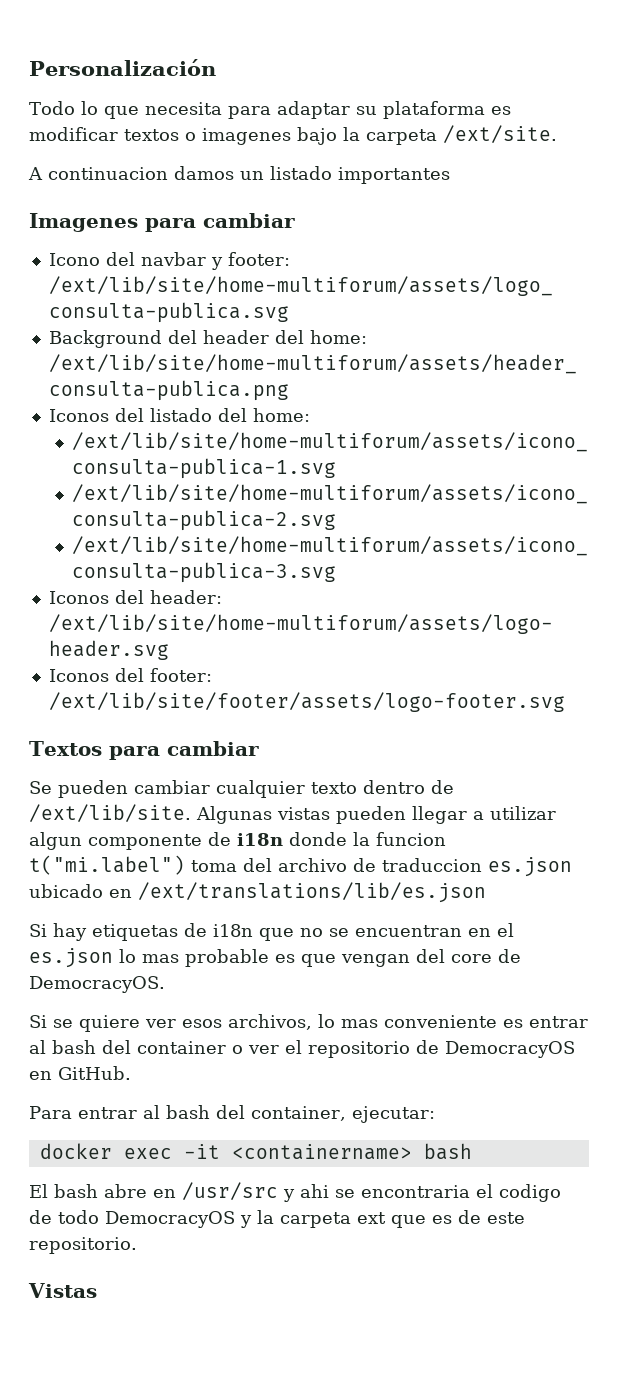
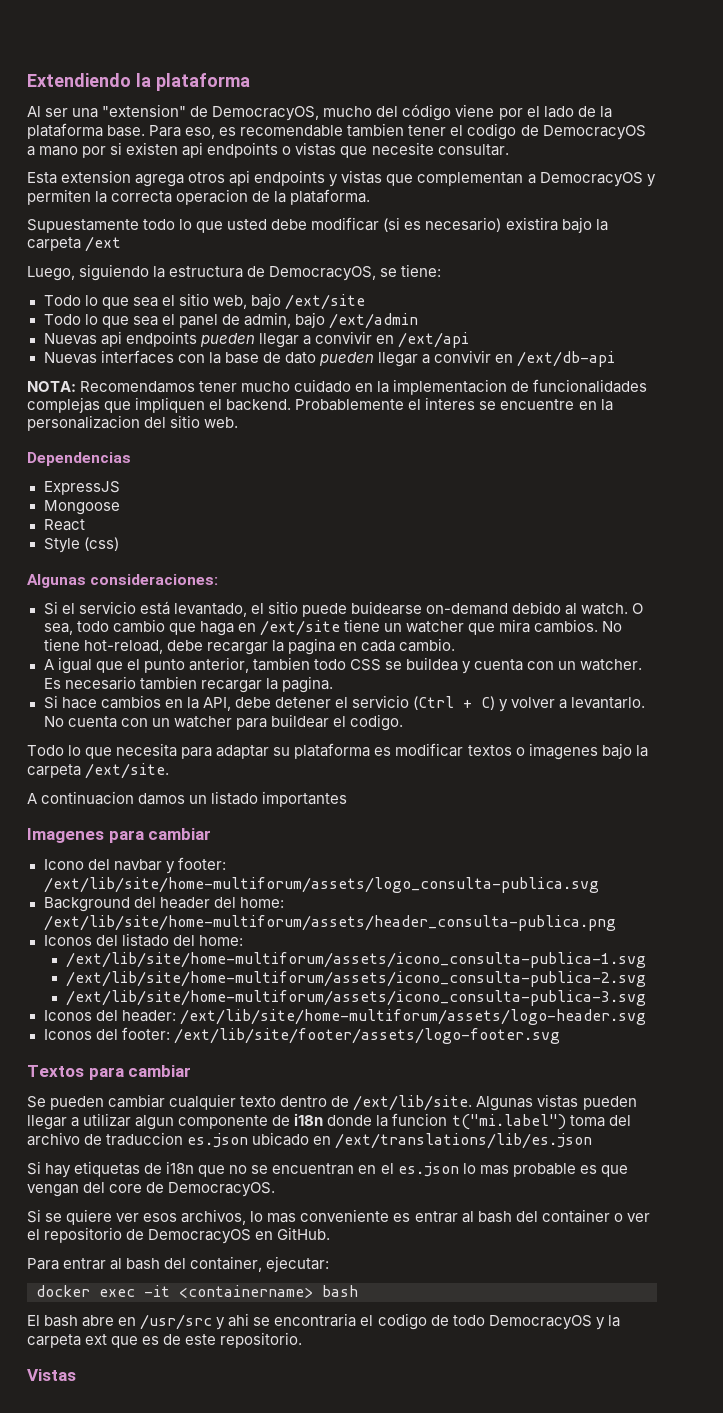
- Personalización
+ Extendiendo la plataforma
+ Al ser una "extension" de DemocracyOS, mucho del código viene por el lado de la plataforma base. Para eso, es recomendable tambien tener el codigo de DemocracyOS a mano por si existen api endpoints o vistas que necesite consultar.
+ Esta extension agrega otros api endpoints y vistas que complementan a DemocracyOS y permiten la correcta operacion de la plataforma.
+ Supuestamente todo lo que usted debe modificar (si es necesario) existira bajo la carpeta /ext
+ Luego, siguiendo la estructura de DemocracyOS, se tiene:
+ Todo lo que sea el sitio web, bajo /ext/site
+ Todo lo que sea el panel de admin, bajo /ext/admin
+ Nuevas api endpoints pueden llegar a convivir en /ext/api
+ Nuevas interfaces con la base de dato pueden llegar a convivir en /ext/db-api
+ NOTA: Recomendamos tener mucho cuidado en la implementacion de funcionalidades complejas que impliquen el backend. Probablemente el interes se encuentre en la personalizacion del sitio web.
+ Dependencias
+ ExpressJS
+ Mongoose
+ React
+ Style (css)
+ Algunas consideraciones:
+ Si el servicio está levantado, el sitio puede buidearse on-demand debido al watch. O sea, todo cambio que haga en /ext/site tiene un watcher que mira cambios. No tiene hot-reload, debe recargar la pagina en cada cambio.
+ A igual que el punto anterior, tambien todo CSS se buildea y cuenta con un watcher. Es necesario tambien recargar la pagina.
+ Si hace cambios en la API, debe detener el servicio (Ctrl + C) y volver a levantarlo. No cuenta con un watcher para buildear el codigo.

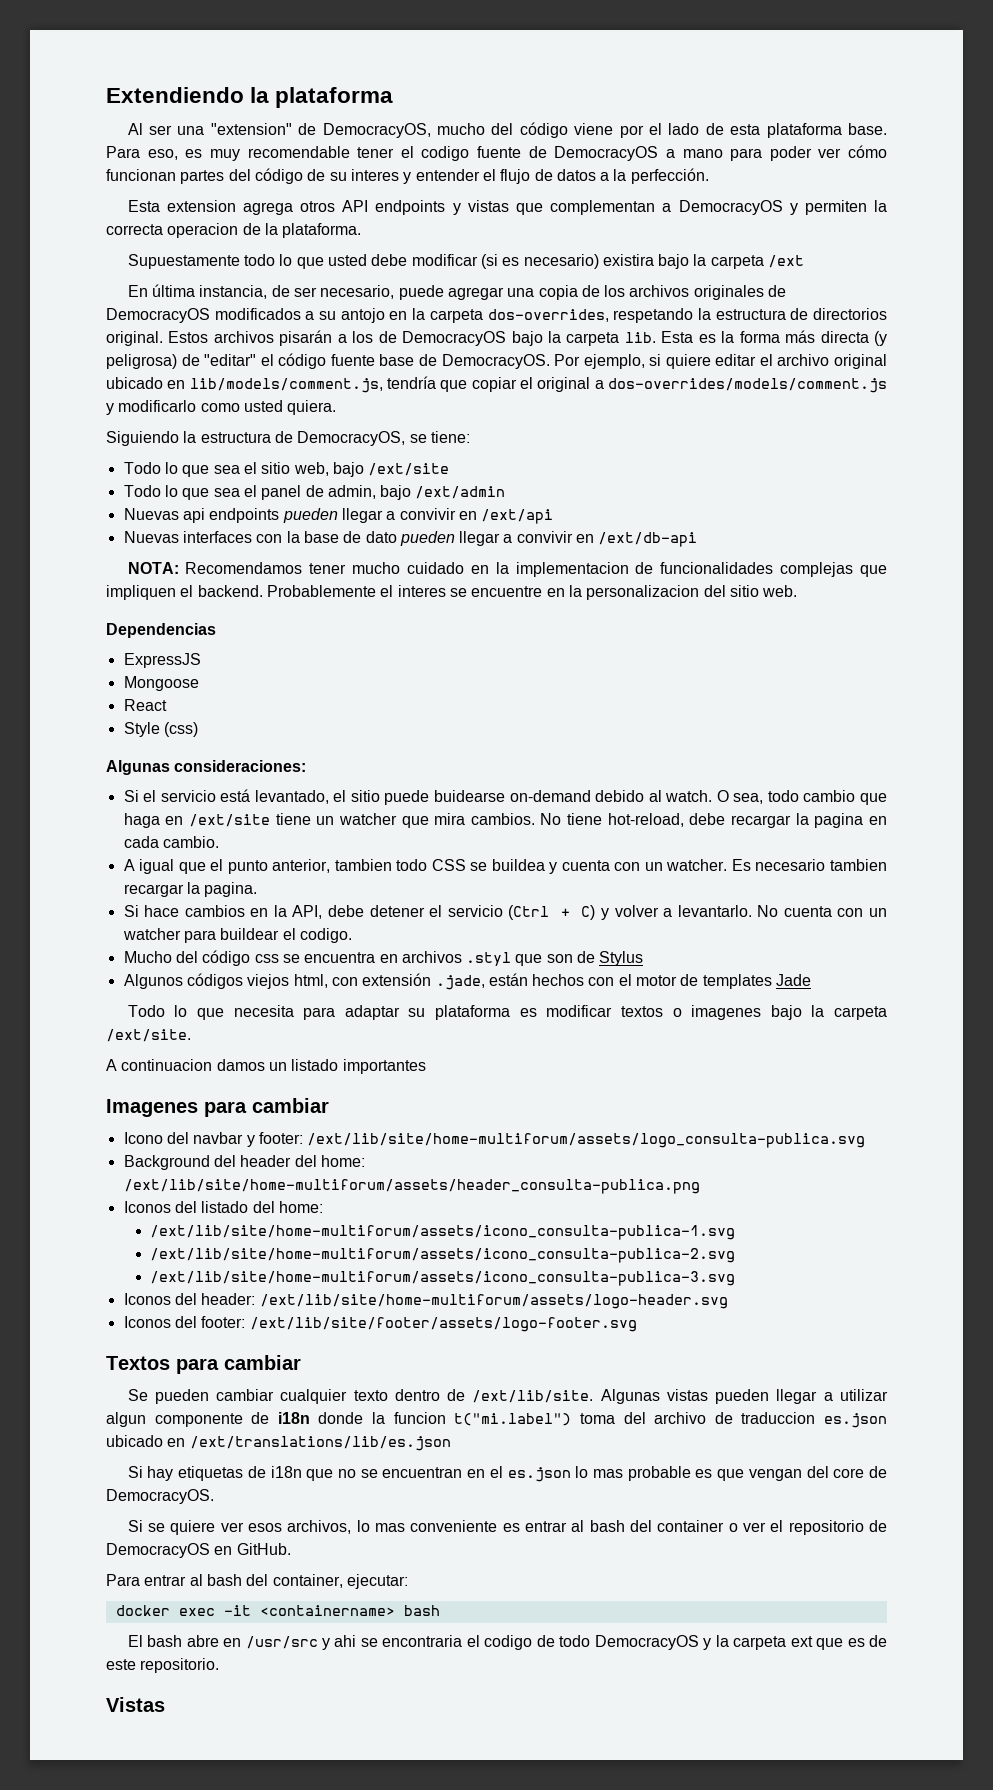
- Al ser una "extension" de DemocracyOS, mucho del código viene por el lado de la plataforma base.
+ Al ser una "extension" de DemocracyOS, mucho del código viene por el lado de esta plataforma base.
- Para eso, es recomendable tambien tener el codigo de DemocracyOS a mano por si existen api endpoints o vistas que necesite consultar.
+ Para eso, es muy recomendable tener el codigo fuente de DemocracyOS a mano para poder ver cómo funcionan partes del código de su interes y entender el flujo de datos a la perfección.
- Esta extension agrega otros api endpoints y vistas que complementan a DemocracyOS y permiten la correcta operacion de la plataforma.
+ Esta extension agrega otros API endpoints y vistas que complementan a DemocracyOS y permiten la correcta operacion de la plataforma.
- Luego, siguiendo la estructura de DemocracyOS, se tiene:
+ En última instancia, de ser necesario, puede agregar una copia de los archivos originales de DemocracyOS modificados a su antojo en la carpeta dos-overrides, respetando la estructura de directorios original. Estos archivos pisarán a los de DemocracyOS bajo la carpeta lib. Esta es la forma más directa (y peligrosa) de "editar" el código fuente base de DemocracyOS. Por ejemplo, si quiere editar el archivo original ubicado en lib/models/comment.js, tendría que copiar el original a dos-overrides/models/comment.js y modificarlo como usted quiera.
+ Siguiendo la estructura de DemocracyOS, se tiene:
+ Mucho del código css se encuentra en archivos .styl que son de Stylus
+ Algunos códigos viejos html, con extensión .jade, están hechos con el motor de templates Jade

